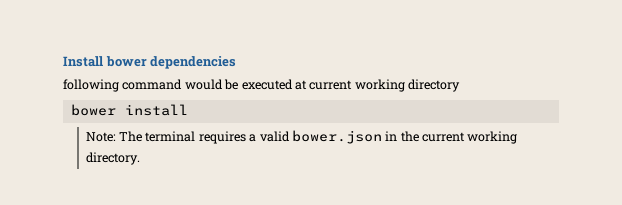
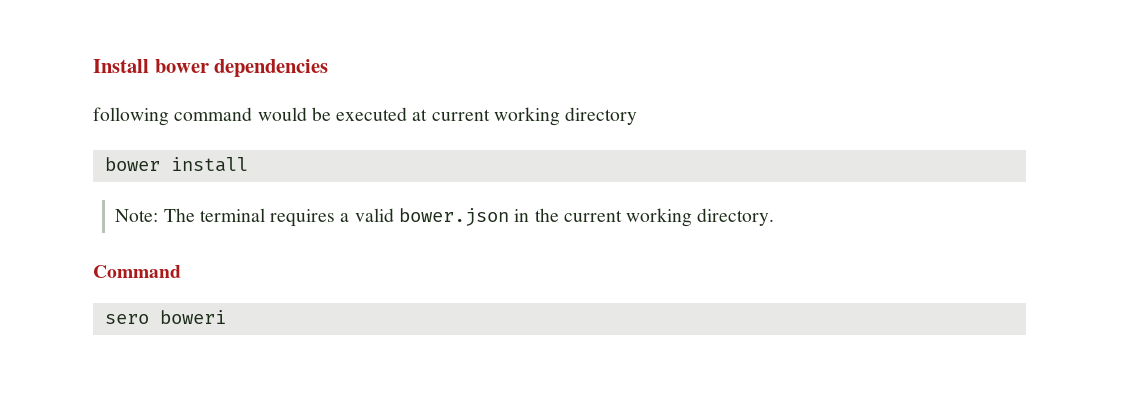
+ Command
+ sero boweri

